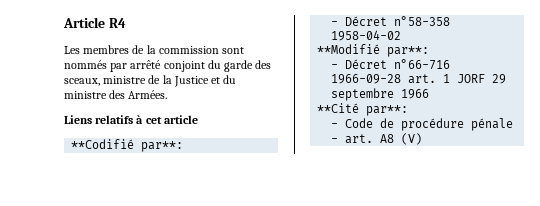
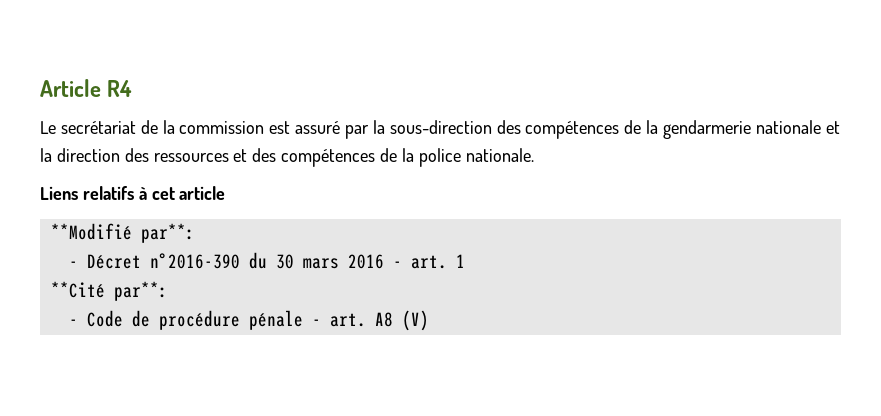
- Les membres de la commission sont nommés par arrêté conjoint du garde des sceaux, ministre de la Justice et du ministre des Armées.
+ Le secrétariat de la commission est assuré par la sous-direction des compétences de la gendarmerie nationale et la direction des ressources et des compétences de la police nationale.
- **Codifié par**:
- - Décret n°58-358 1958-04-02
  **Modifié par**:
- - Décret n°66-716 1966-09-28 art. 1 JORF 29 septembre 1966
+ - Décret n°2016-390 du 30 mars 2016 - art. 1

